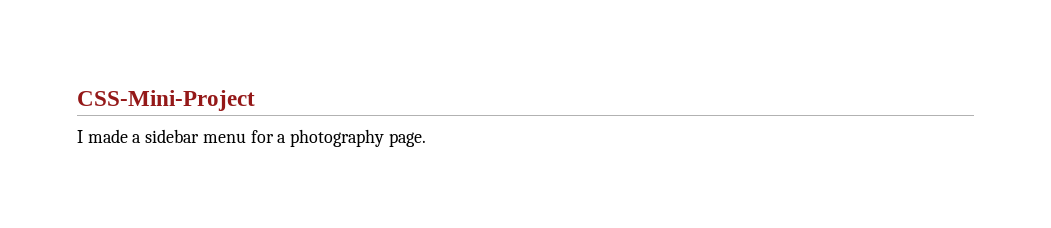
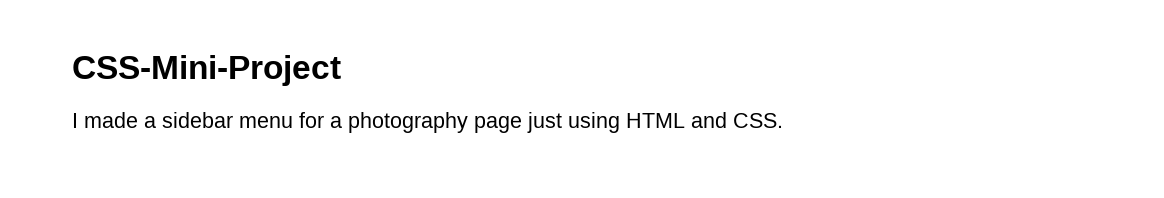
- I made a sidebar menu for a photography page.
+ I made a sidebar menu for a photography page just using HTML and CSS.

